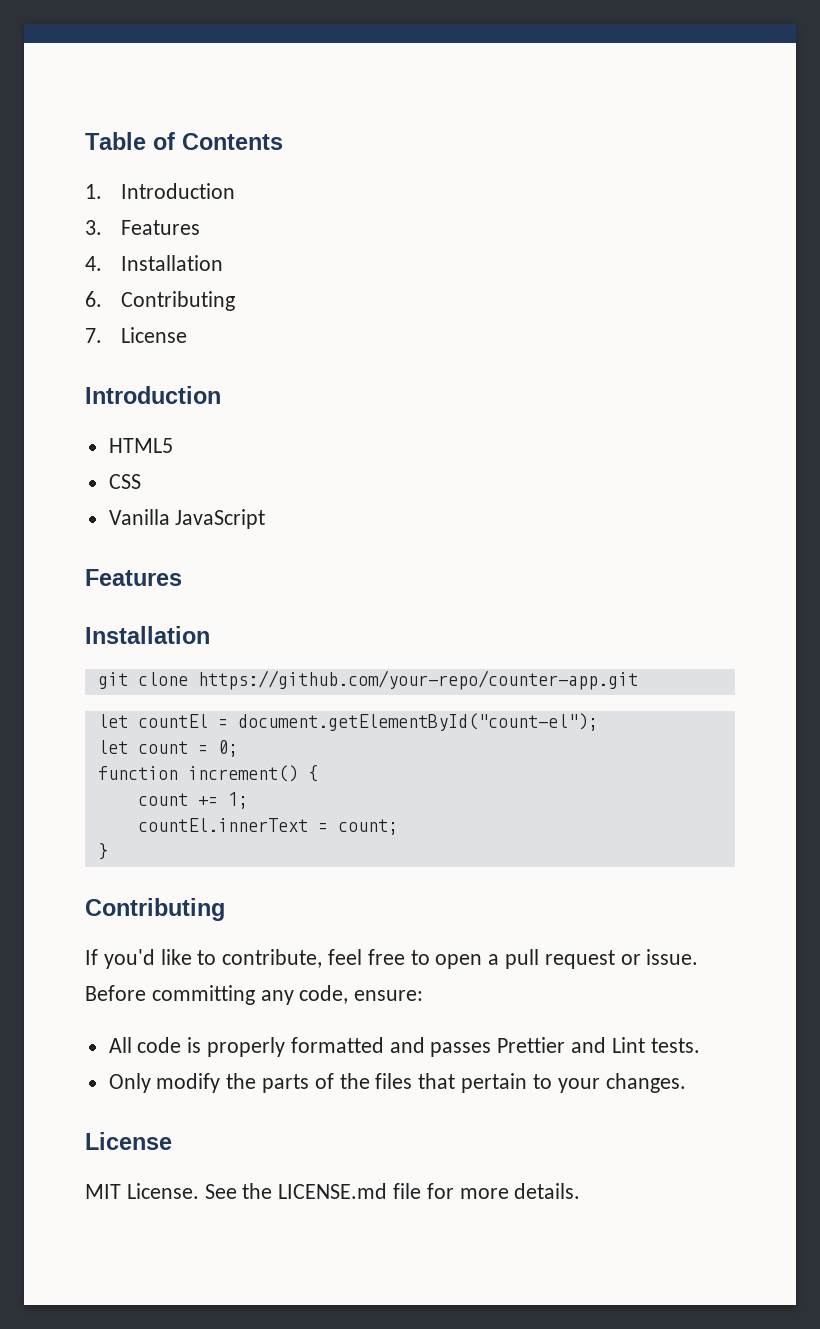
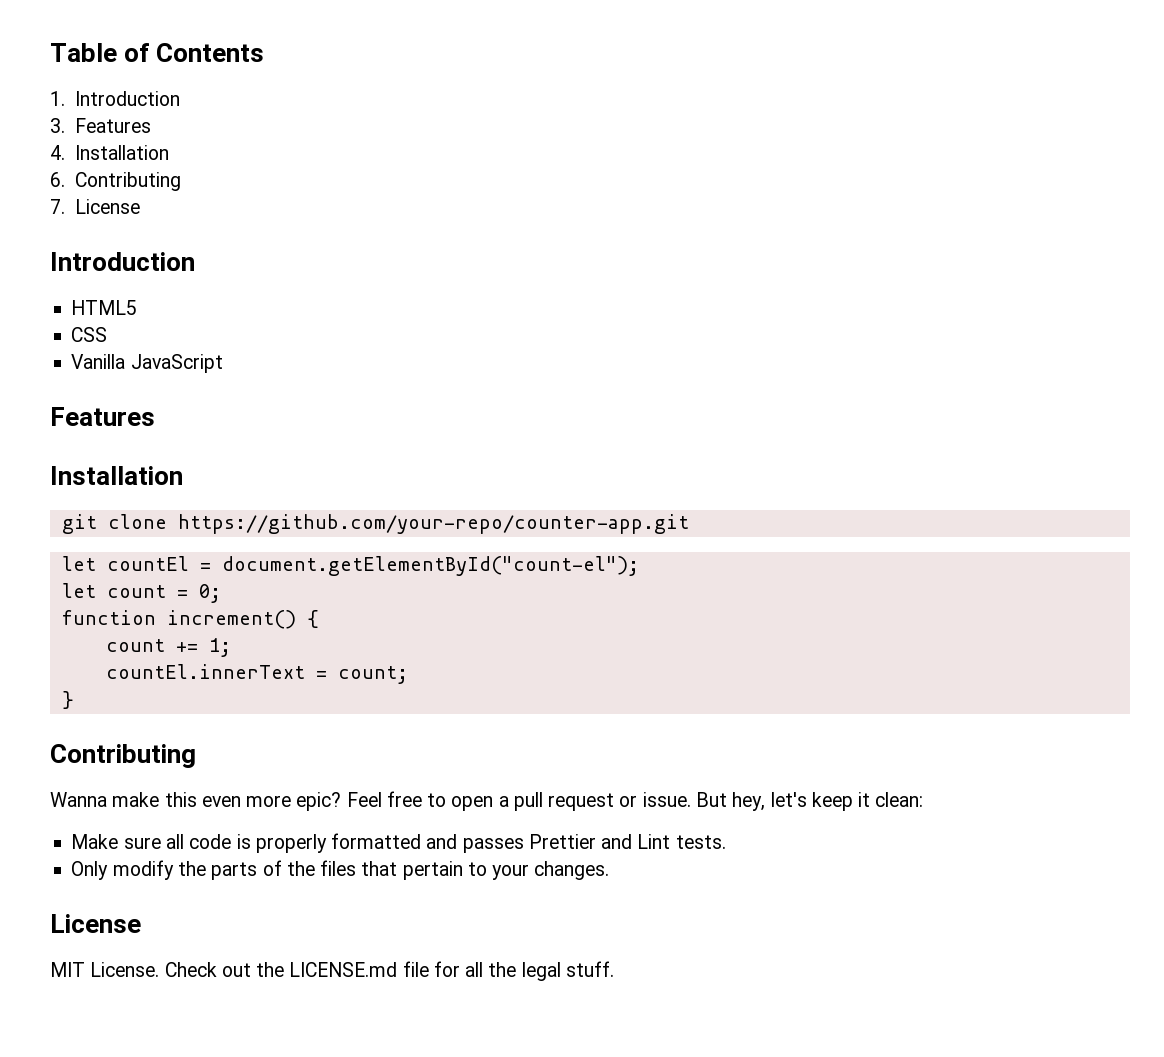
- If you'd like to contribute, feel free to open a pull request or issue.
+ Wanna make this even more epic? Feel free to open a pull request or issue.
- Before committing any code, ensure:
- All code is properly formatted and passes Prettier and Lint tests.
+ But hey, let's keep it clean:
+ Make sure all code is properly formatted and passes Prettier and Lint tests.
- See the LICENSE.md file for more details.
+ Check out the LICENSE.md file for all the legal stuff.

